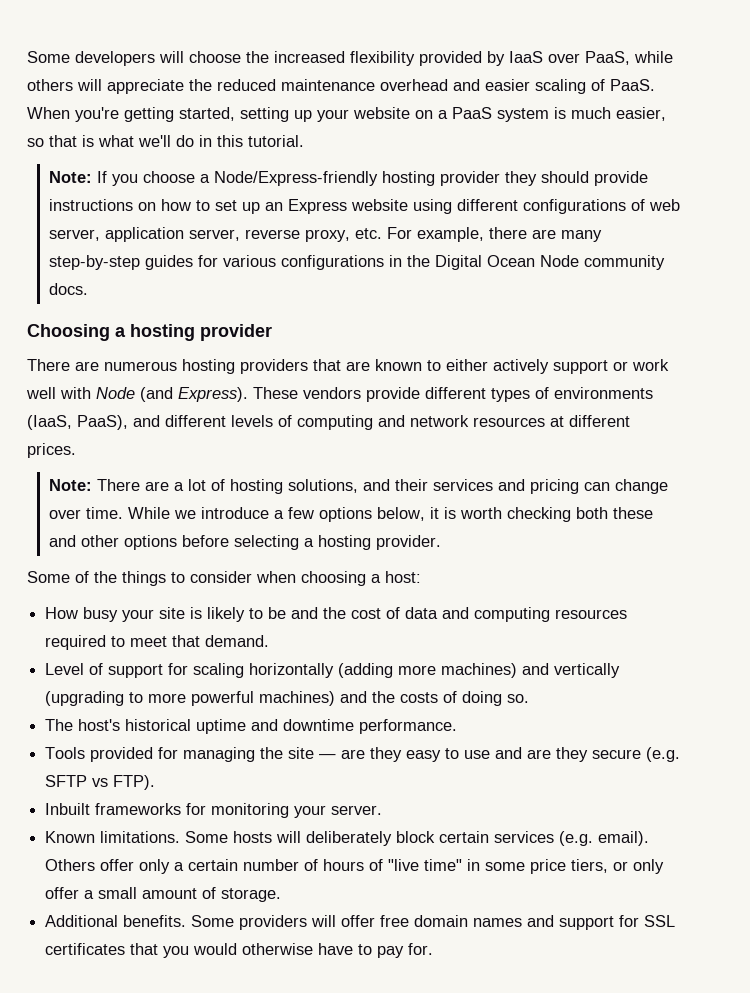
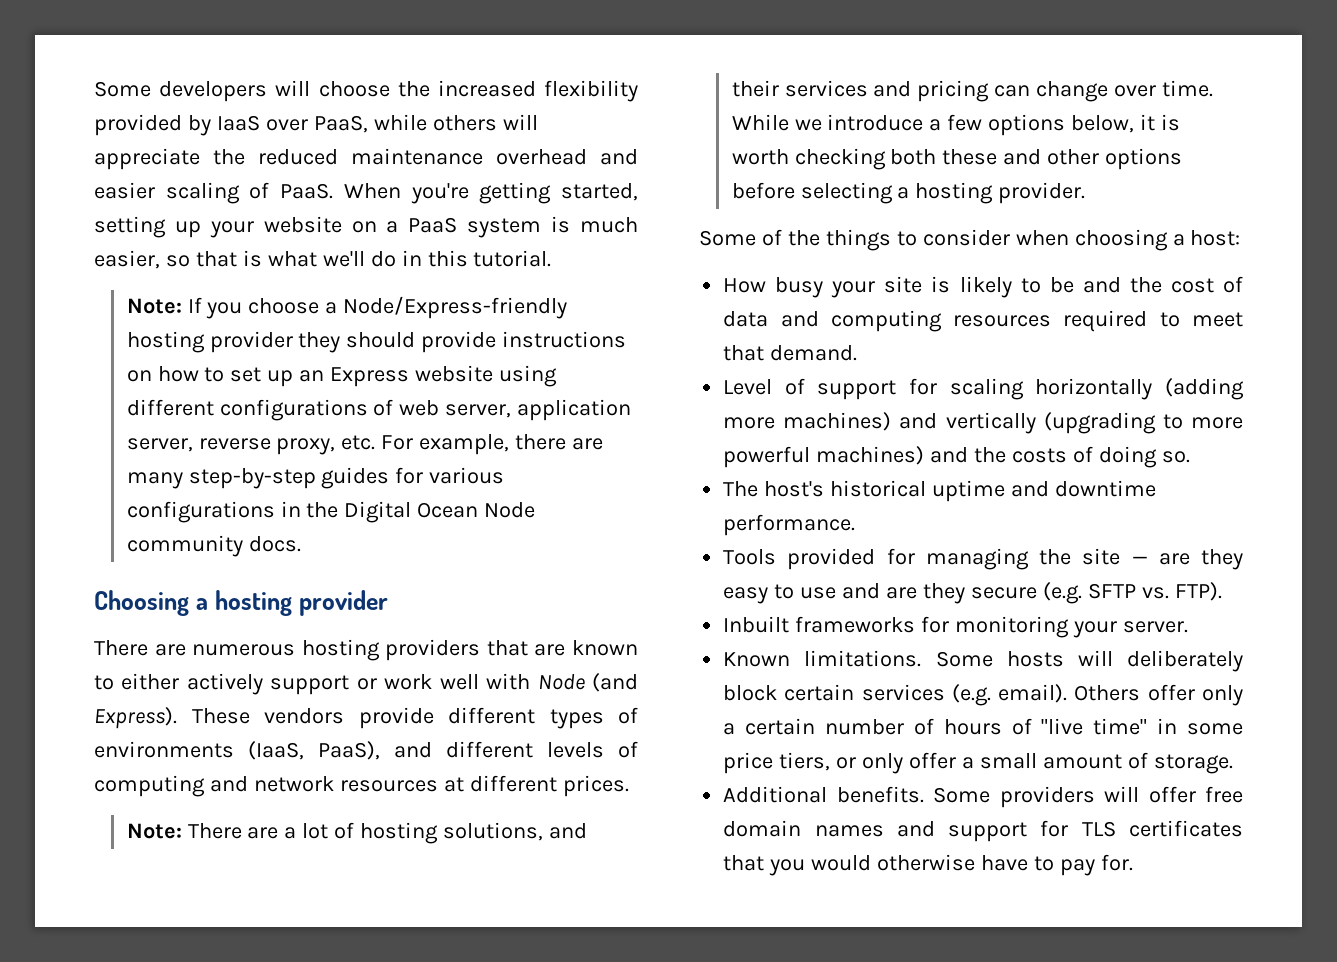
- Tools provided for managing the site — are they easy to use and are they secure (e.g. SFTP vs FTP).
+ Tools provided for managing the site — are they easy to use and are they secure (e.g. SFTP vs. FTP).
- Some providers will offer free domain names and support for SSL certificates that you would otherwise have to pay for.
+ Some providers will offer free domain names and support for TLS certificates that you would otherwise have to pay for.

